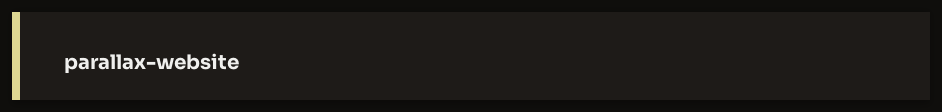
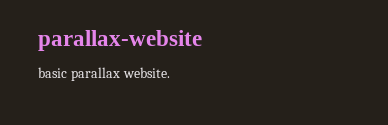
+ basic parallax website.

